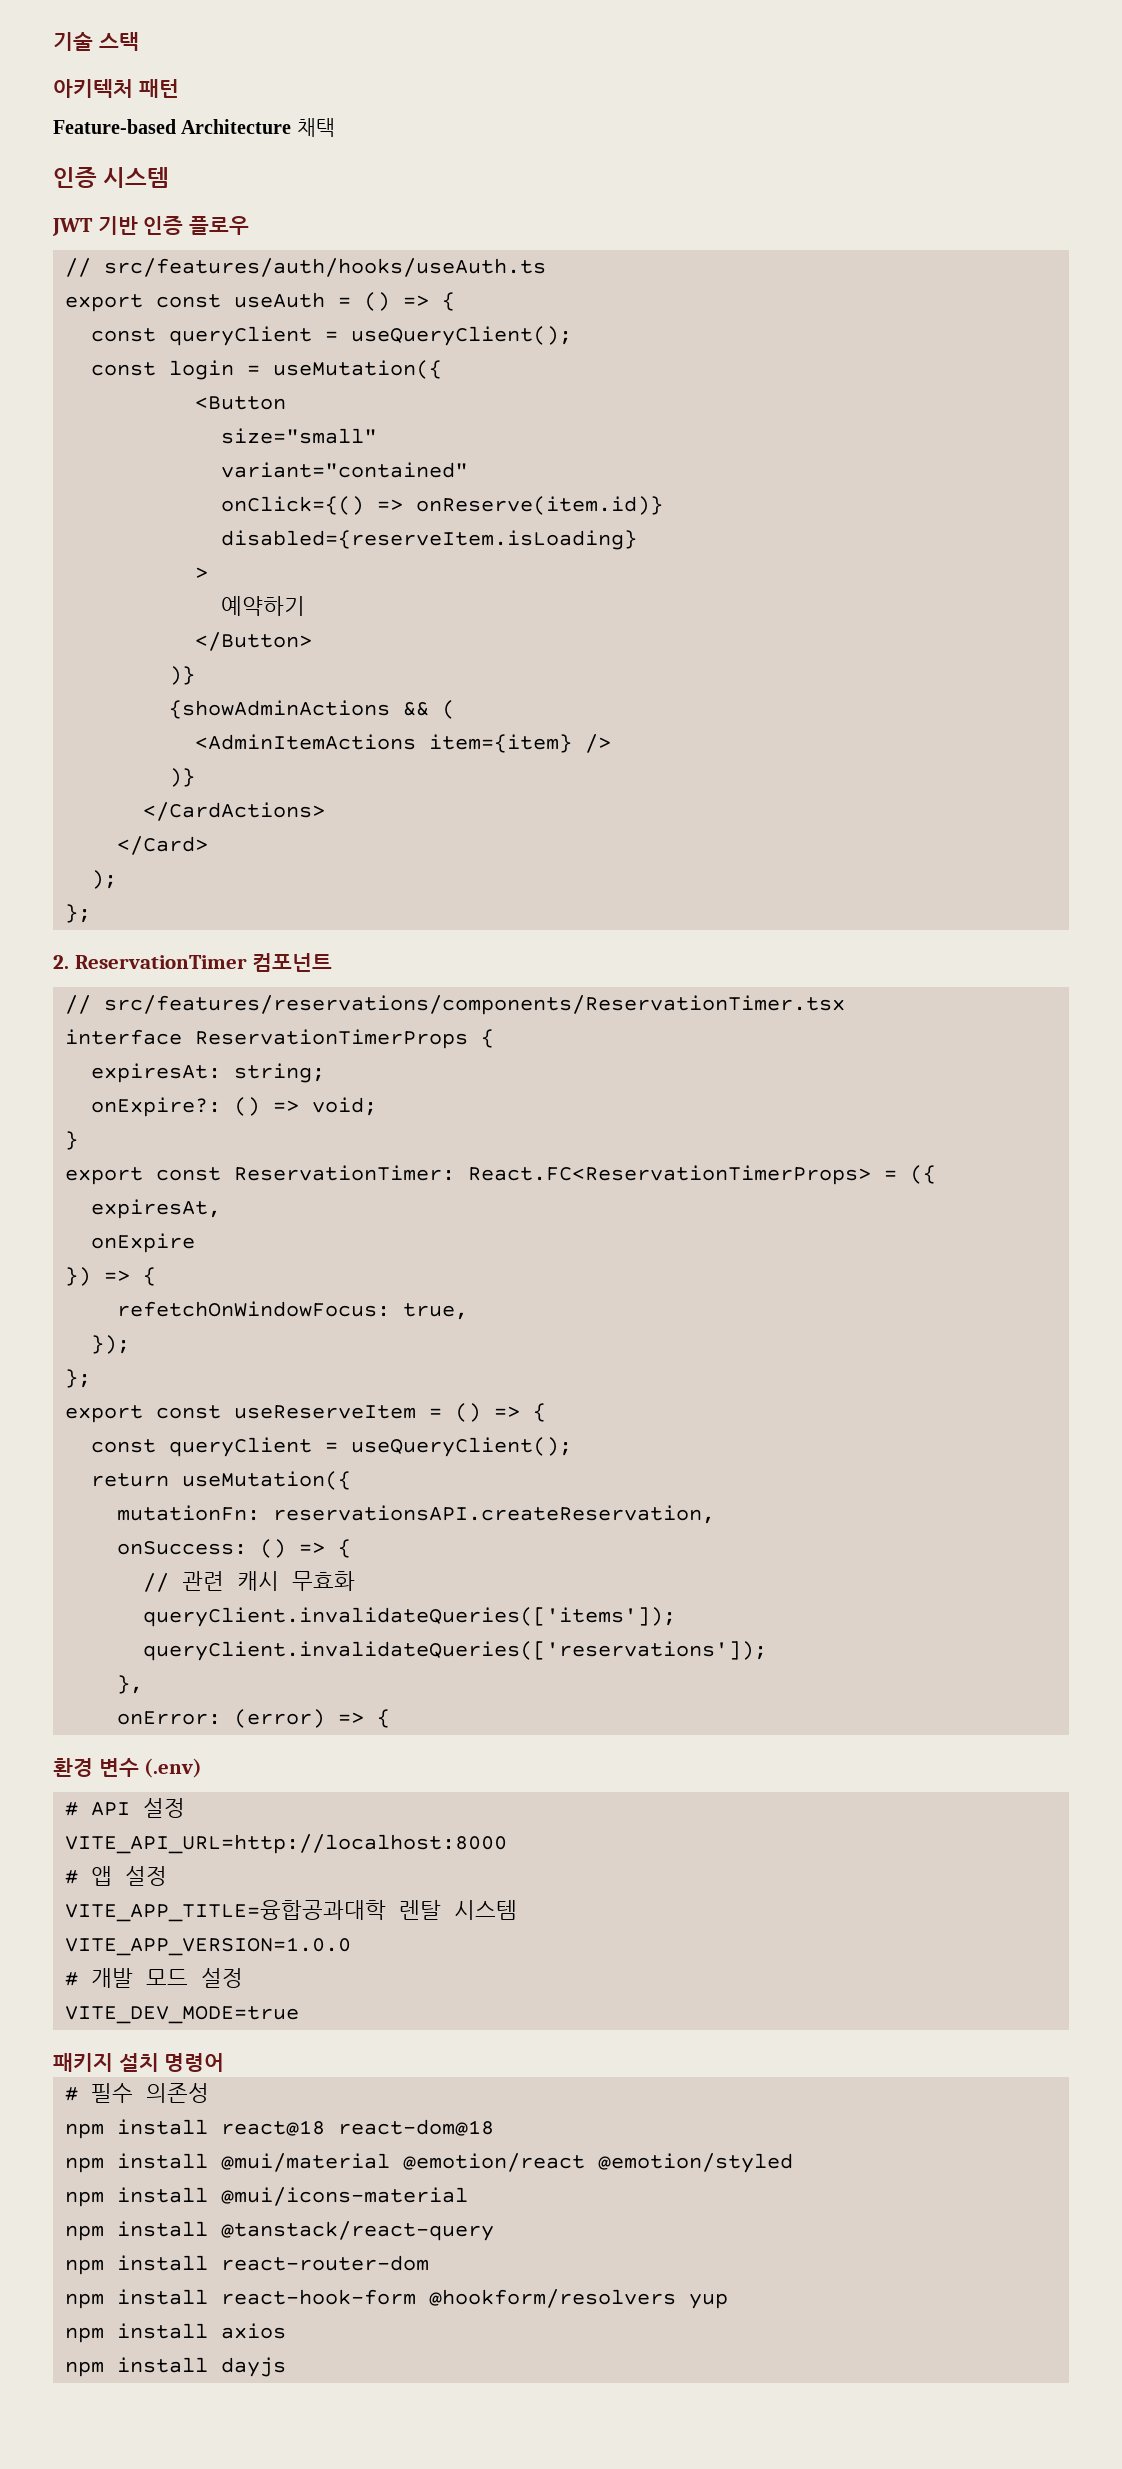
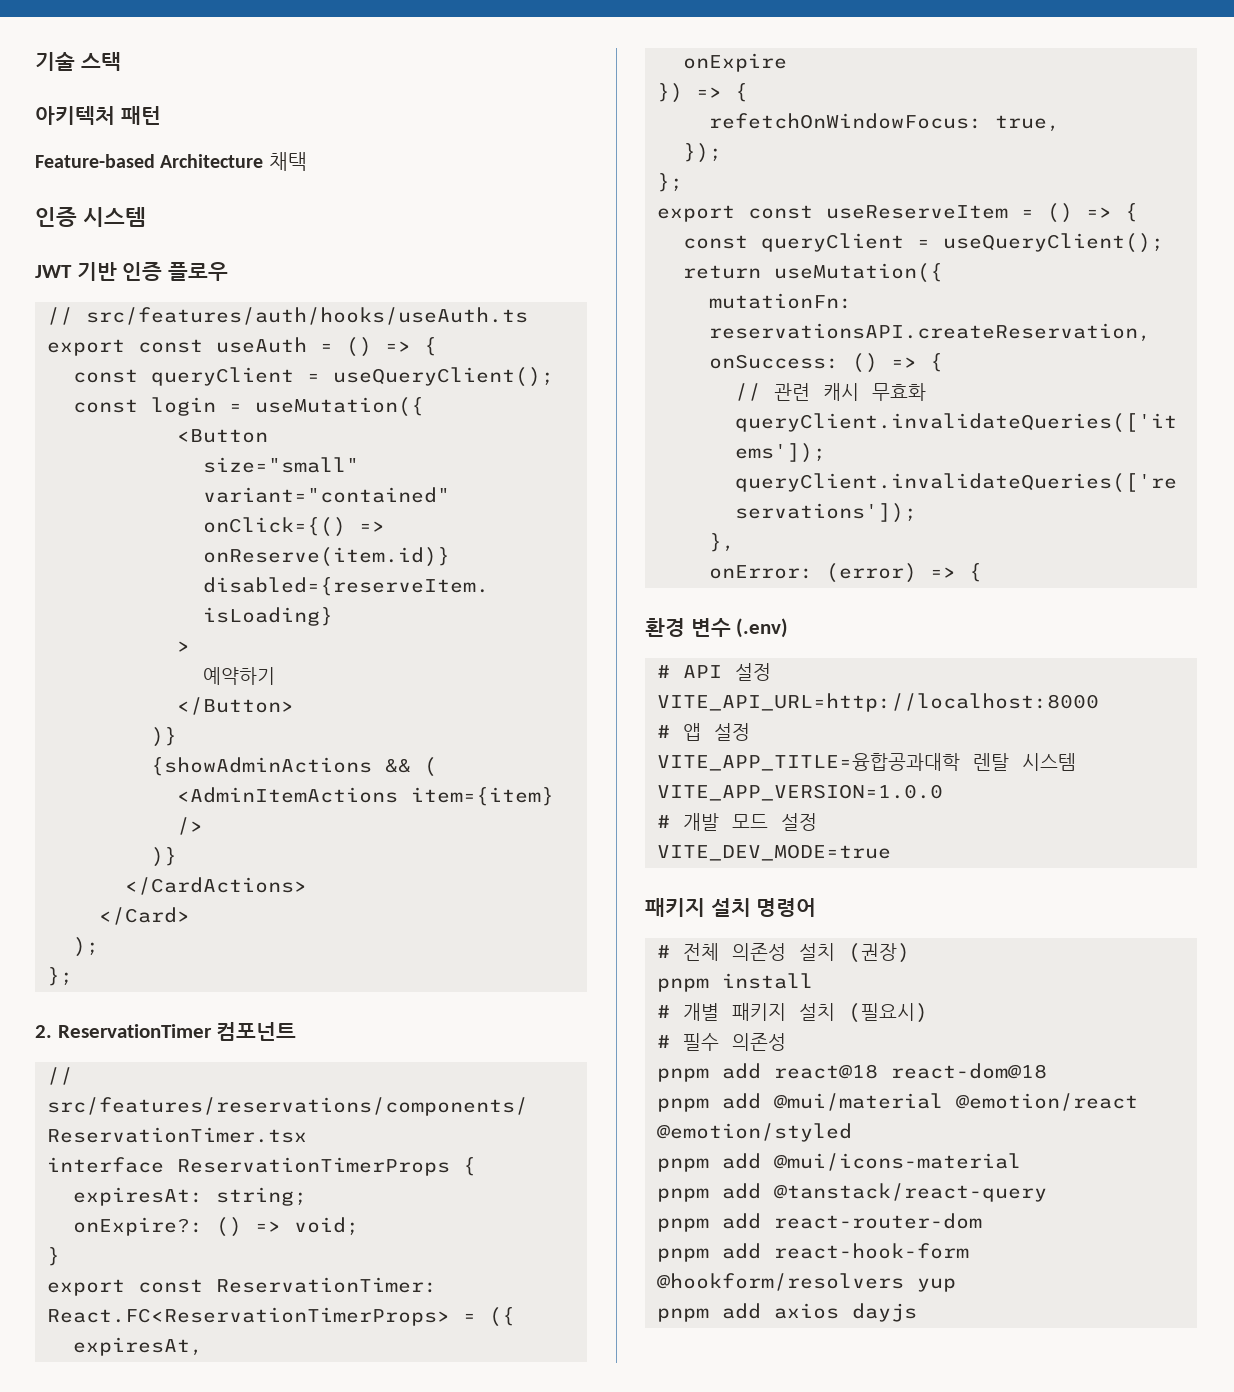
+ # 전체 의존성 설치 (권장)
+ pnpm install
+ # 개별 패키지 설치 (필요시)
- npm install react@18 react-dom@18
+ pnpm add react@18 react-dom@18
- npm install @mui/material @emotion/react @emotion/styled
+ pnpm add @mui/material @emotion/react @emotion/styled
- npm install @mui/icons-material
+ pnpm add @mui/icons-material
- npm install @tanstack/react-query
+ pnpm add @tanstack/react-query
- npm install react-router-dom
+ pnpm add react-router-dom
- npm install react-hook-form @hookform/resolvers yup
+ pnpm add react-hook-form @hookform/resolvers yup
- npm install axios
- npm install dayjs
+ pnpm add axios dayjs

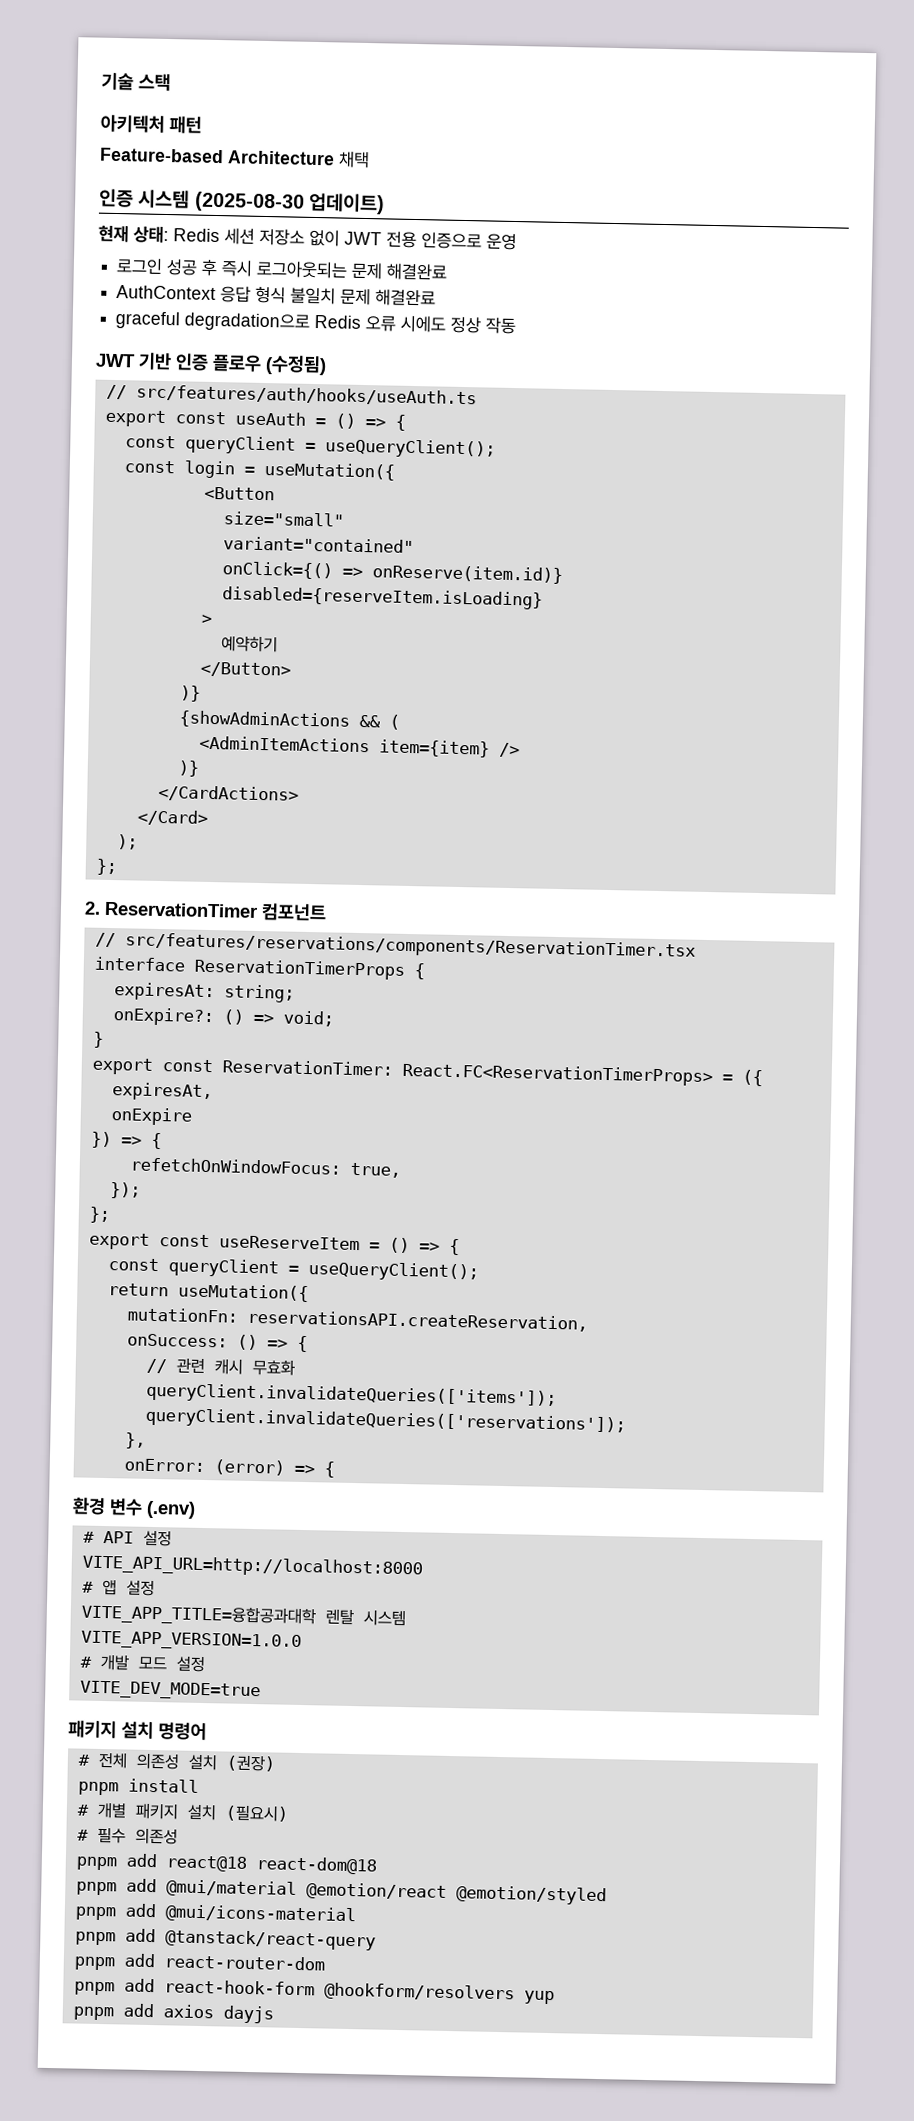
- 인증 시스템
+ 인증 시스템 (2025-08-30 업데이트)
+ 현재 상태: Redis 세션 저장소 없이 JWT 전용 인증으로 운영
+ 로그인 성공 후 즉시 로그아웃되는 문제 해결완료
+ AuthContext 응답 형식 불일치 문제 해결완료
+ graceful degradation으로 Redis 오류 시에도 정상 작동
- JWT 기반 인증 플로우
+ JWT 기반 인증 플로우 (수정됨)

